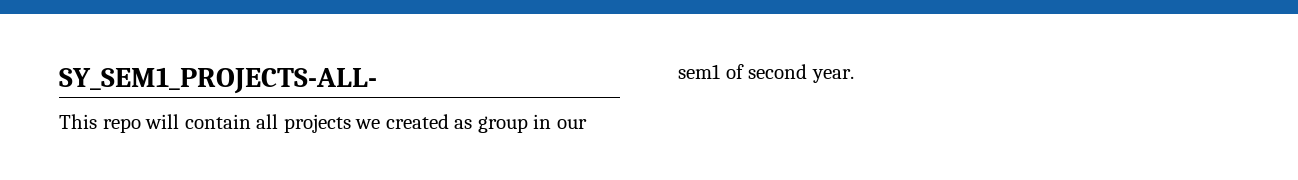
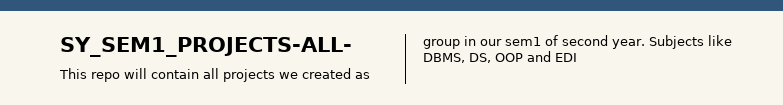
+ Subjects like DBMS, DS, OOP and EDI

